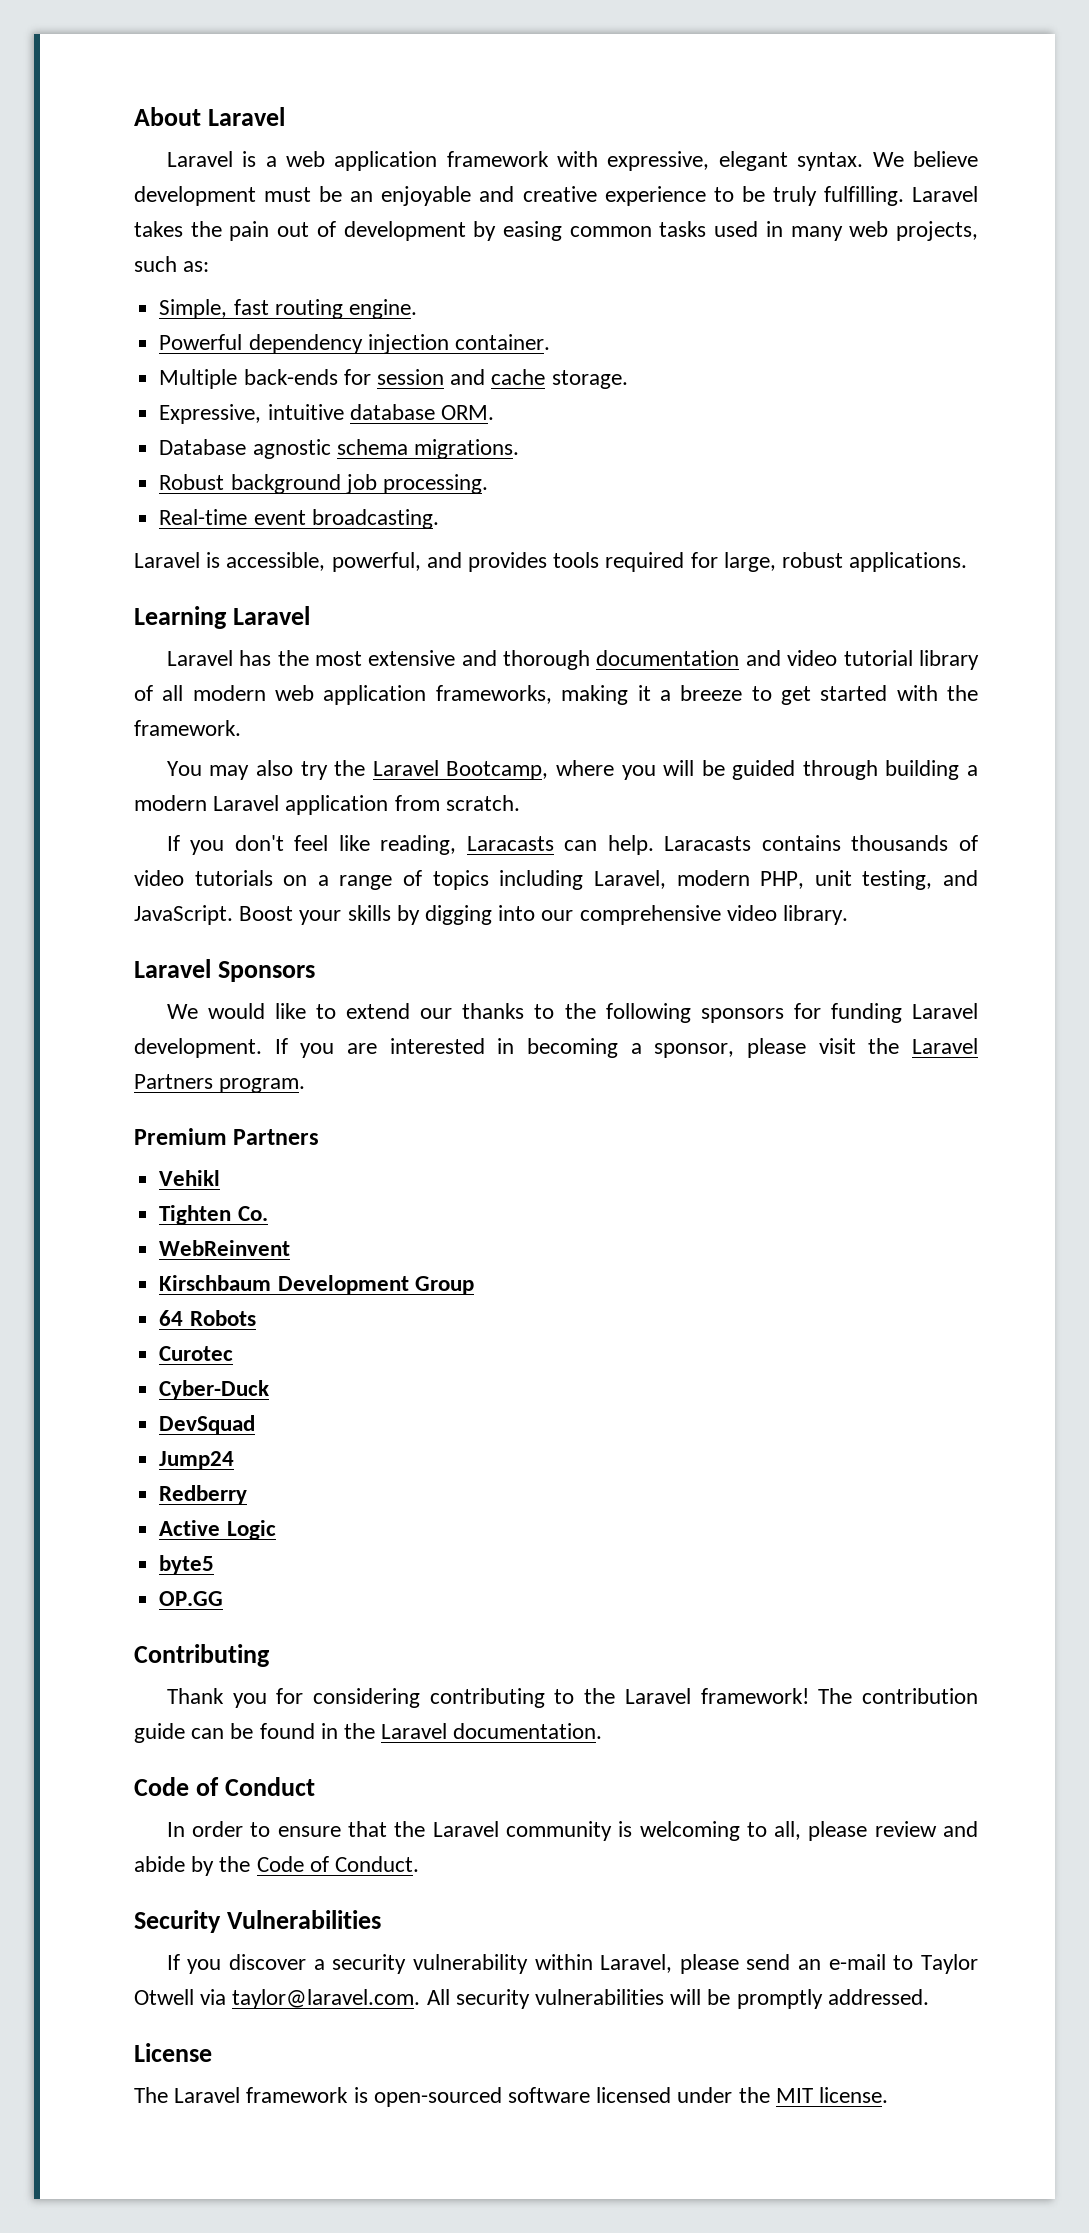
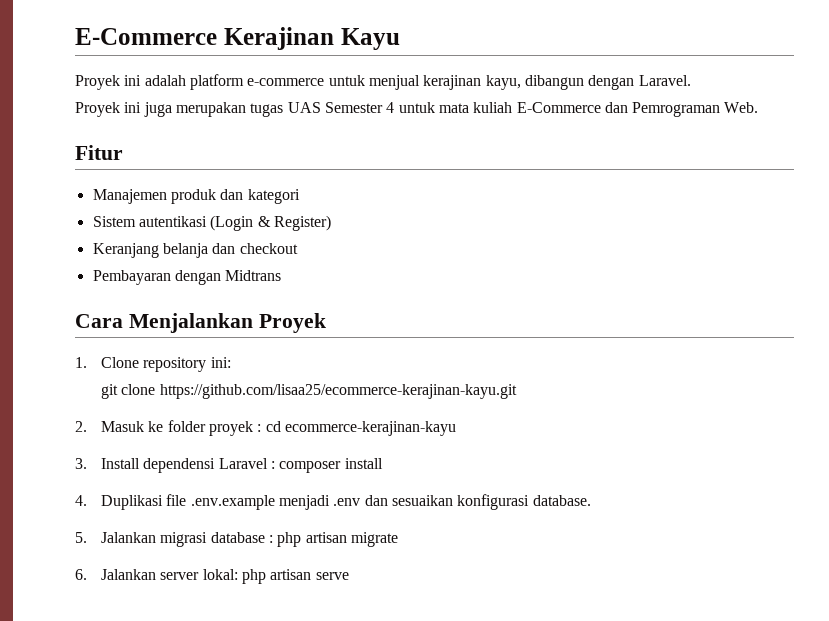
- About Laravel
- Laravel is a web application framework with expressive, elegant syntax. We believe development must be an enjoyable and creative experience to be truly fulfilling. Laravel takes the pain out of development by easing common tasks used in many web projects, such as:
- Simple, fast routing engine.
- Powerful dependency injection container.
- Multiple back-ends for session and cache storage.
- Expressive, intuitive database ORM.
- Database agnostic schema migrations.
- Robust background job processing.
- Real-time event broadcasting.
- Laravel is accessible, powerful, and provides tools required for large, robust applications.
- Learning Laravel
- Laravel has the most extensive and thorough documentation and video tutorial library of all modern web application frameworks, making it a breeze to get started with the framework.
- You may also try the Laravel Bootcamp, where you will be guided through building a modern Laravel application from scratch.
- If you don't feel like reading, Laracasts can help. Laracasts contains thousands of video tutorials on a range of topics including Laravel, modern PHP, unit testing, and JavaScript. Boost your skills by digging into our comprehensive video library.
- Laravel Sponsors
- We would like to extend our thanks to the following sponsors for funding Laravel development. If you are interested in becoming a sponsor, please visit the Laravel Partners program.
- Premium Partners
- Vehikl
- Tighten Co.
- WebReinvent
- Kirschbaum Development Group
- 64 Robots
- Curotec
- Cyber-Duck
- DevSquad
- Jump24
- Redberry
- Active Logic
- byte5
- OP.GG
- Contributing
- Thank you for considering contributing to the Laravel framework! The contribution guide can be found in the Laravel documentation.
- Code of Conduct
- In order to ensure that the Laravel community is welcoming to all, please review and abide by the Code of Conduct.
- Security Vulnerabilities
- If you discover a security vulnerability within Laravel, please send an e-mail to Taylor Otwell via taylor@laravel.com. All security vulnerabilities will be promptly addressed.
- License
- The Laravel framework is open-sourced software licensed under the MIT license.
+ E-Commerce Kerajinan Kayu
+ Proyek ini adalah platform e-commerce untuk menjual kerajinan kayu, dibangun dengan Laravel.
+ Proyek ini juga merupakan tugas UAS Semester 4 untuk mata kuliah E-Commerce dan Pemrograman Web.
+ Fitur
+ Manajemen produk dan kategori
+ Sistem autentikasi (Login & Register)
+ Keranjang belanja dan checkout
+ Pembayaran dengan Midtrans
+ Cara Menjalankan Proyek
+ 1. Clone repository ini:
+ git clone https://github.com/lisaa25/ecommerce-kerajinan-kayu.git
+ 2. Masuk ke folder proyek : cd ecommerce-kerajinan-kayu
+ 3. Install dependensi Laravel : composer install
+ 4. Duplikasi file .env.example menjadi .env dan sesuaikan konfigurasi database.
+ 5. Jalankan migrasi database : php artisan migrate
+ 6. Jalankan server lokal: php artisan serve

